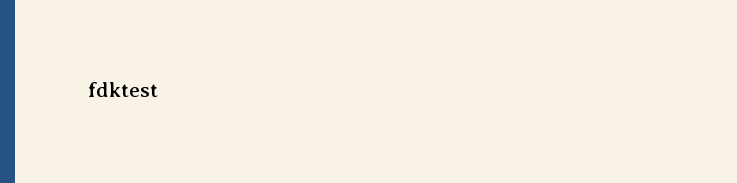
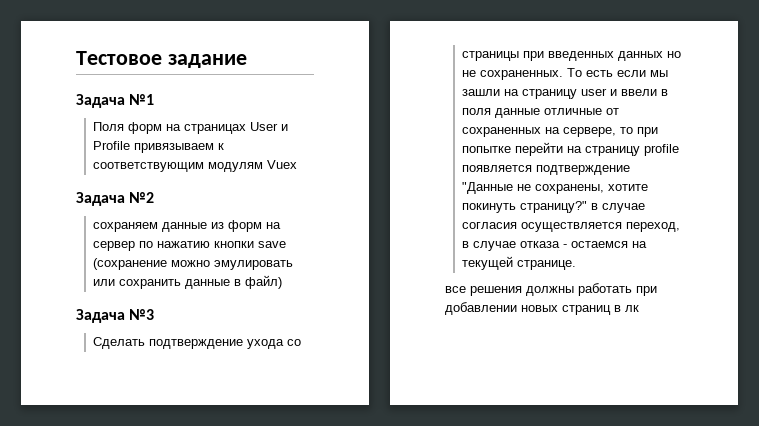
- fdktest
+ Тестовое задание
+ Задача №1
+ Поля форм на страницах User и Profile привязываем к соответствующим модулям Vuex
+ Задача №2
+ сохраняем данные из форм на сервер по нажатию кнопки save (сохранение можно эмулировать или сохранить данные в файл)
+ Задача №3
+ Сделать подтверждение ухода со страницы при введенных данных но не сохраненных. То есть если мы зашли на страницу user и ввели в поля данные отличные от сохраненных на сервере, то при попытке перейти на страницу profile появляется подтверждение "Данные не сохранены, хотите покинуть страницу?" в случае согласия осуществляется переход, в случае отказа - остаемся на текущей странице.
+ все решения должны работать при добавлении новых страниц в лк

